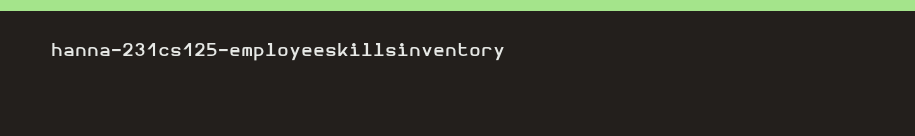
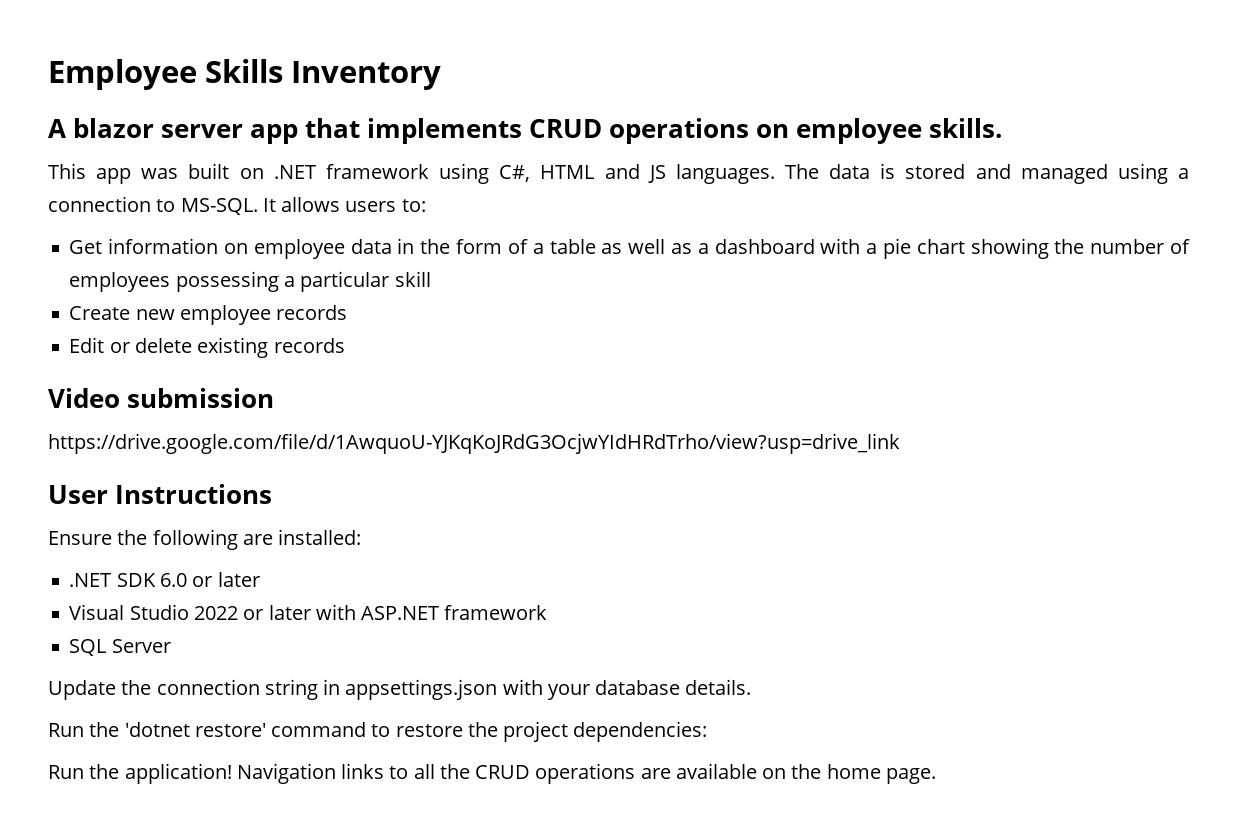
- hanna-231cs125-employeeskillsinventory
+ Employee Skills Inventory
+ A blazor server app that implements CRUD operations on employee skills.
+ This app was built on .NET framework using C#, HTML and JS languages. The data is stored and managed using a connection to MS-SQL. It allows users to:
+ Get information on employee data in the form of a table as well as a dashboard with a pie chart showing the number of employees possessing a particular skill
+ Create new employee records
+ Edit or delete existing records
+ Video submission
+ https://drive.google.com/file/d/1AwquoU-YJKqKoJRdG3OcjwYIdHRdTrho/view?usp=drive_link
+ User Instructions
+ Ensure the following are installed:
+ .NET SDK 6.0 or later
+ Visual Studio 2022 or later with ASP.NET framework
+ SQL Server
+ Update the connection string in appsettings.json with your database details.
+ Run the 'dotnet restore' command to restore the project dependencies:
+ Run the application! Navigation links to all the CRUD operations are available on the home page.

